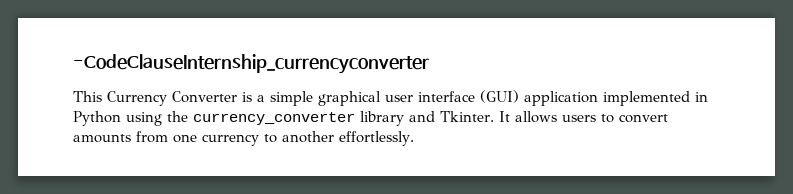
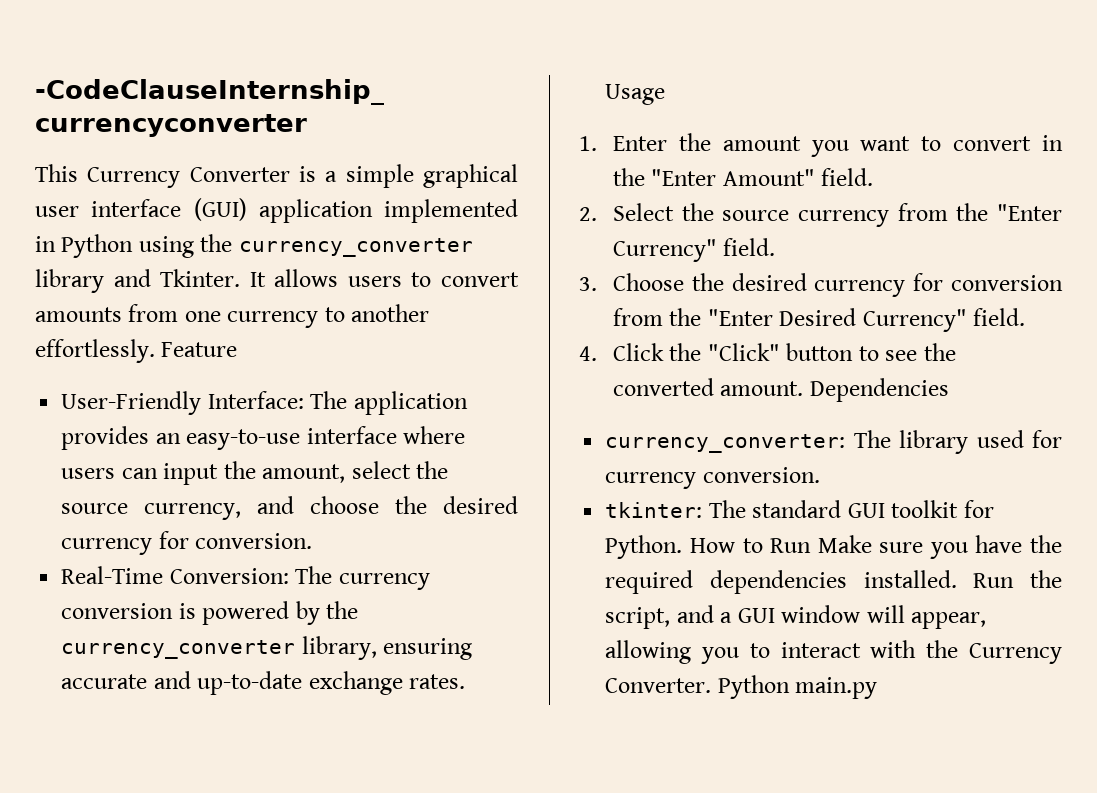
+ Feature
+ User-Friendly Interface: The application provides an easy-to-use interface where users can input the amount, select the source currency, and choose the desired currency for conversion.
+ Real-Time Conversion: The currency conversion is powered by the currency_converter library, ensuring accurate and up-to-date exchange rates. Usage
+ 1. Enter the amount you want to convert in the "Enter Amount" field.
+ 2. Select the source currency from the "Enter Currency" field.
+ 3. Choose the desired currency for conversion from the "Enter Desired Currency" field.
+ 4. Click the "Click" button to see the converted amount. Dependencies
+ currency_converter: The library used for currency conversion.
+ tkinter: The standard GUI toolkit for Python. How to Run Make sure you have the required dependencies installed. Run the script, and a GUI window will appear, allowing you to interact with the Currency Converter. Python main.py

